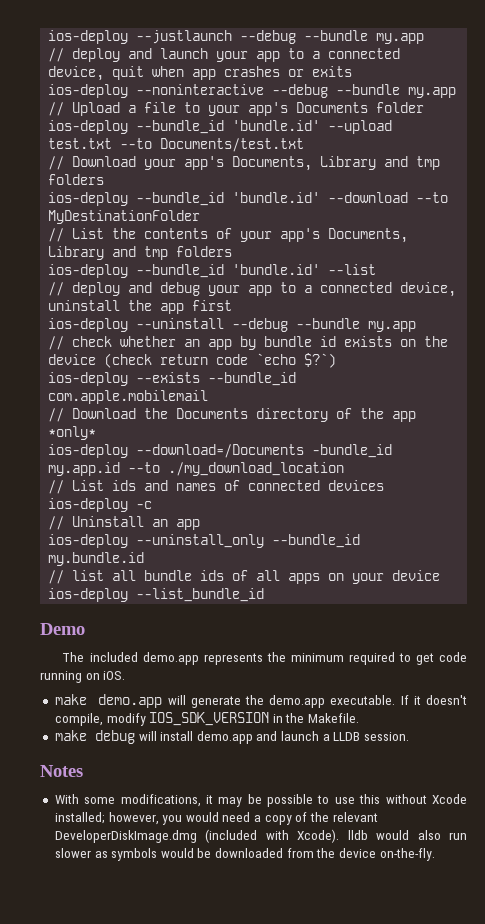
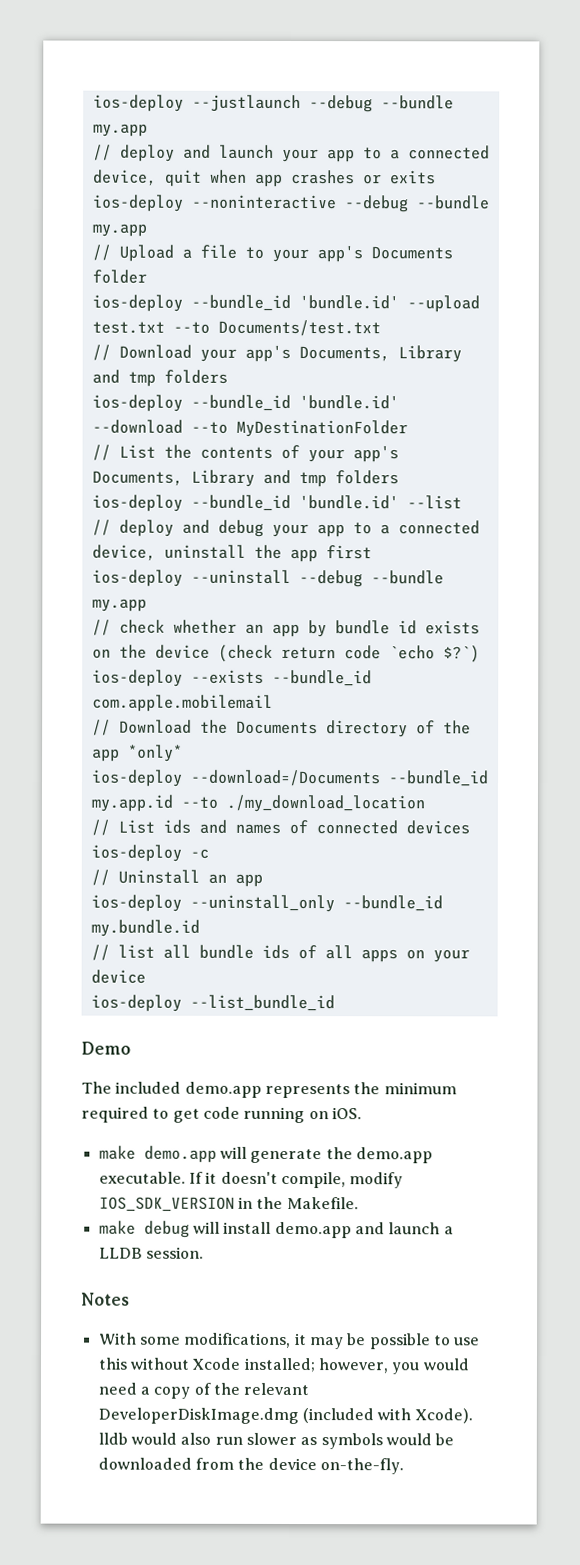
- ios-deploy --download=/Documents -bundle_id my.app.id --to ./my_download_location
+ ios-deploy --download=/Documents --bundle_id my.app.id --to ./my_download_location

